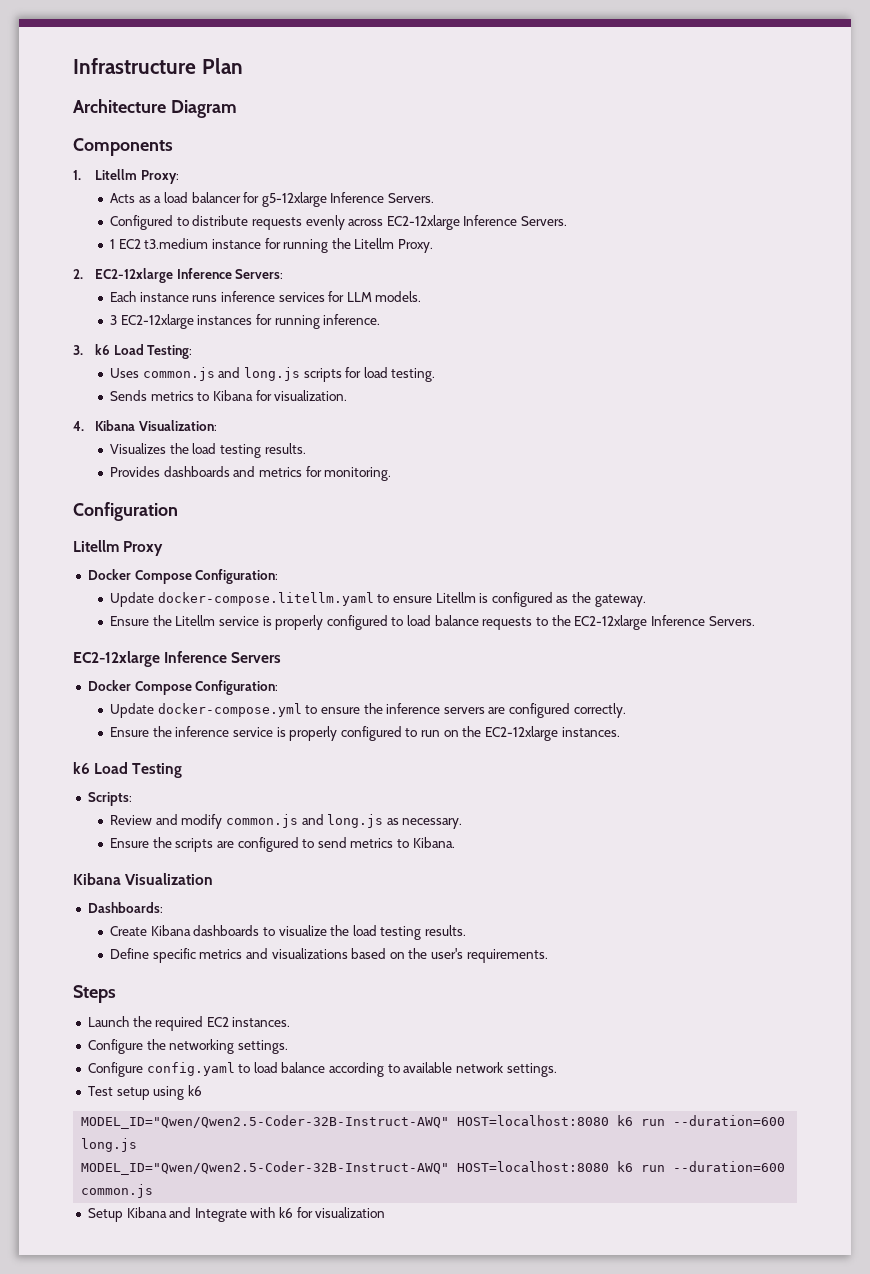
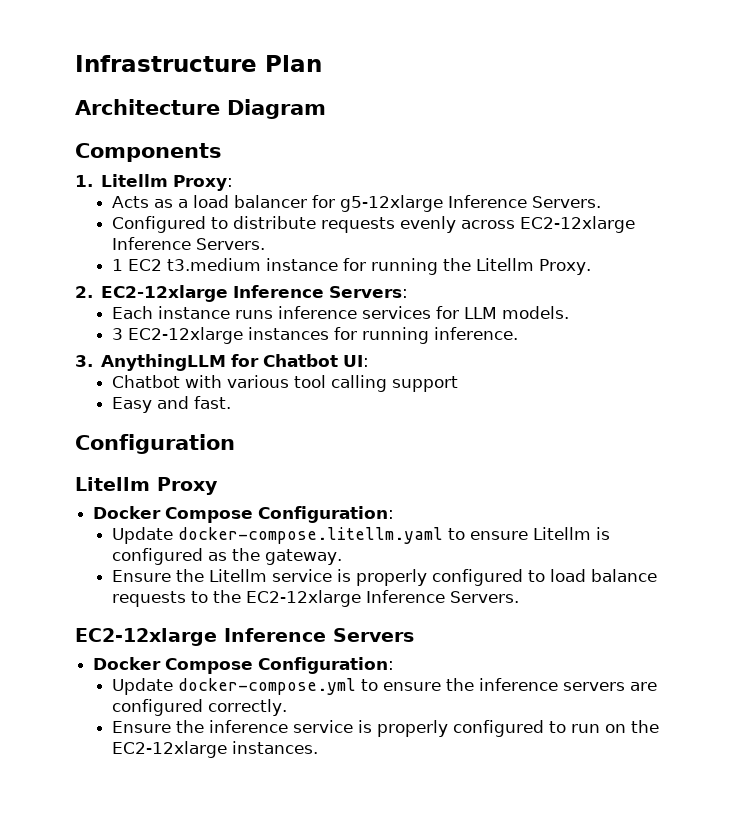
- 3. k6 Load Testing:
- Uses common.js and long.js scripts for load testing.
- Sends metrics to Kibana for visualization.
- 4. Kibana Visualization:
- Visualizes the load testing results.
- Provides dashboards and metrics for monitoring.
+ 3. AnythingLLM for Chatbot UI:
+ Chatbot with various tool calling support
+ Easy and fast.
- k6 Load Testing
- Scripts:
- Review and modify common.js and long.js as necessary.
- Ensure the scripts are configured to send metrics to Kibana.
- Kibana Visualization
- Dashboards:
- Create Kibana dashboards to visualize the load testing results.
- Define specific metrics and visualizations based on the user's requirements.
- Steps
- Launch the required EC2 instances.
- Configure the networking settings.
- Configure config.yaml to load balance according to available network settings.
- Test setup using k6
- MODEL_ID="Qwen/Qwen2.5-Coder-32B-Instruct-AWQ" HOST=localhost:8080 k6 run --duration=600 long.js
- MODEL_ID="Qwen/Qwen2.5-Coder-32B-Instruct-AWQ" HOST=localhost:8080 k6 run --duration=600 common.js
- Setup Kibana and Integrate with k6 for visualization

